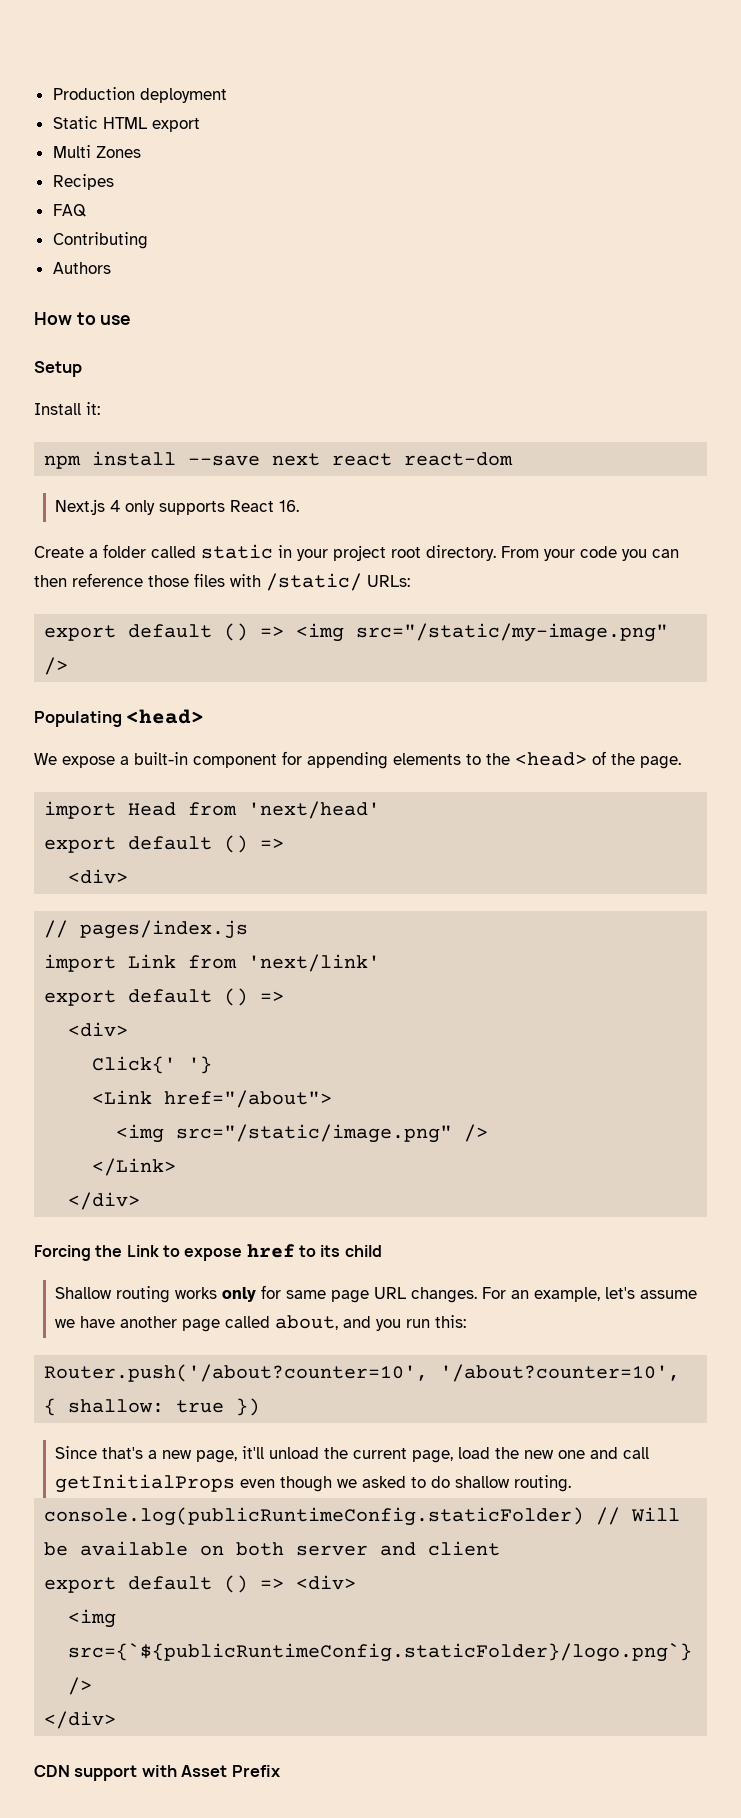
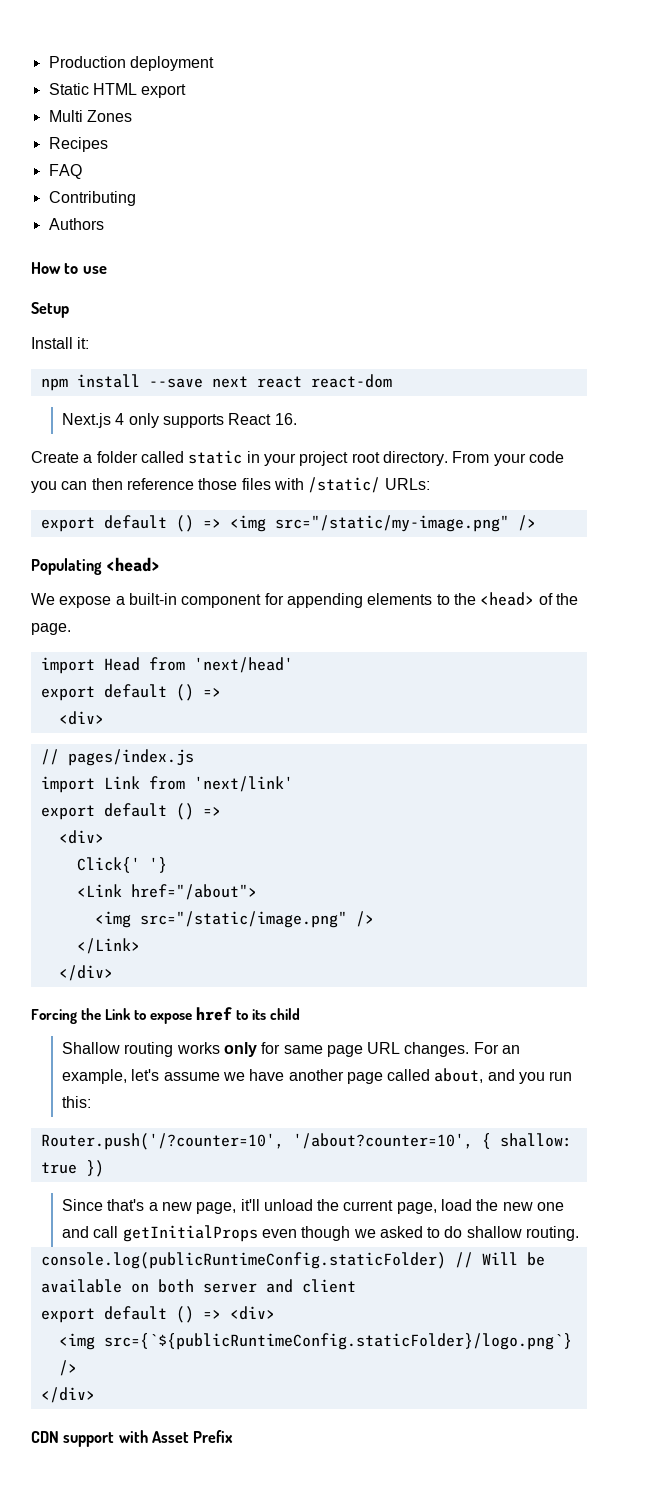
- Router.push('/about?counter=10', '/about?counter=10', { shallow: true })
+ Router.push('/?counter=10', '/about?counter=10', { shallow: true })

